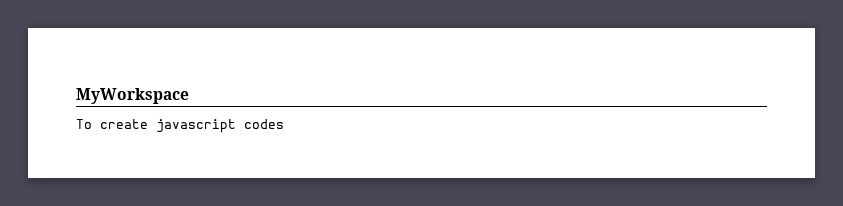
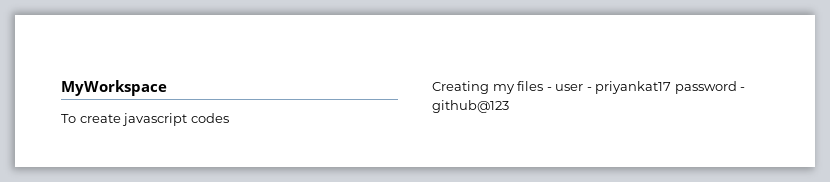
+ Creating my files - user - priyankat17 password - github@123

